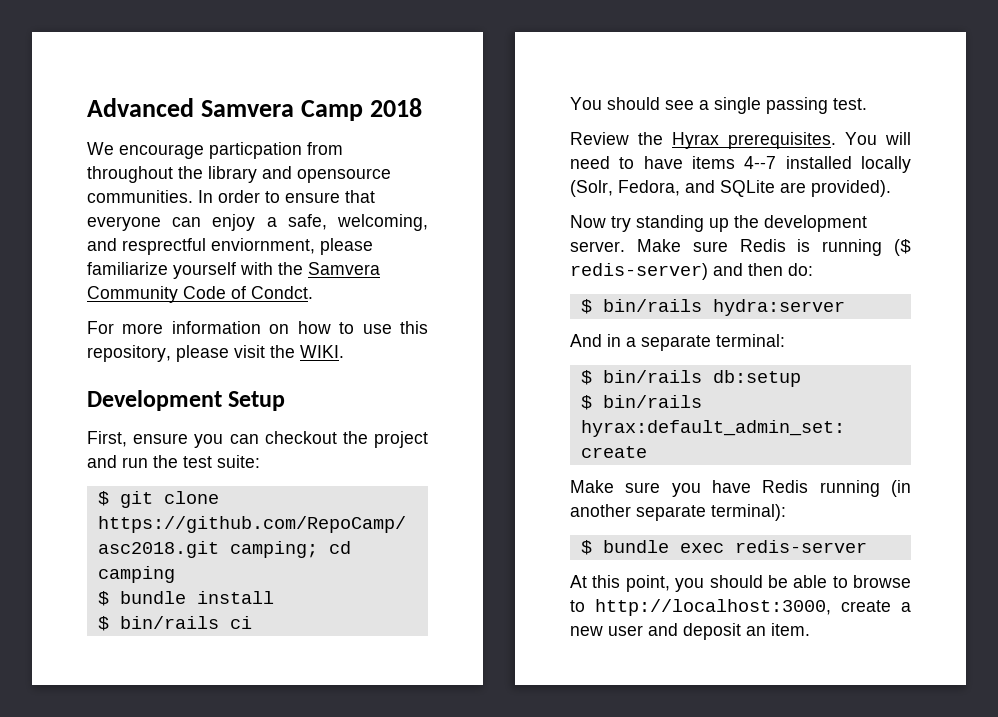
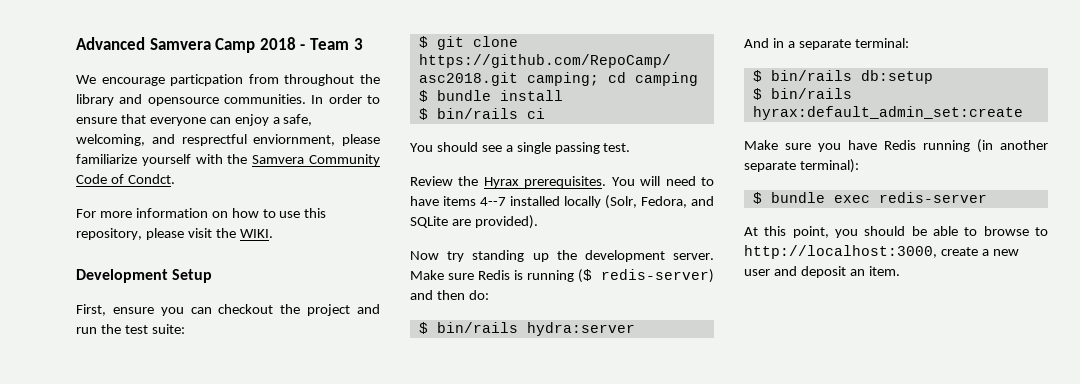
- Advanced Samvera Camp 2018
+ Advanced Samvera Camp 2018 - Team 3

